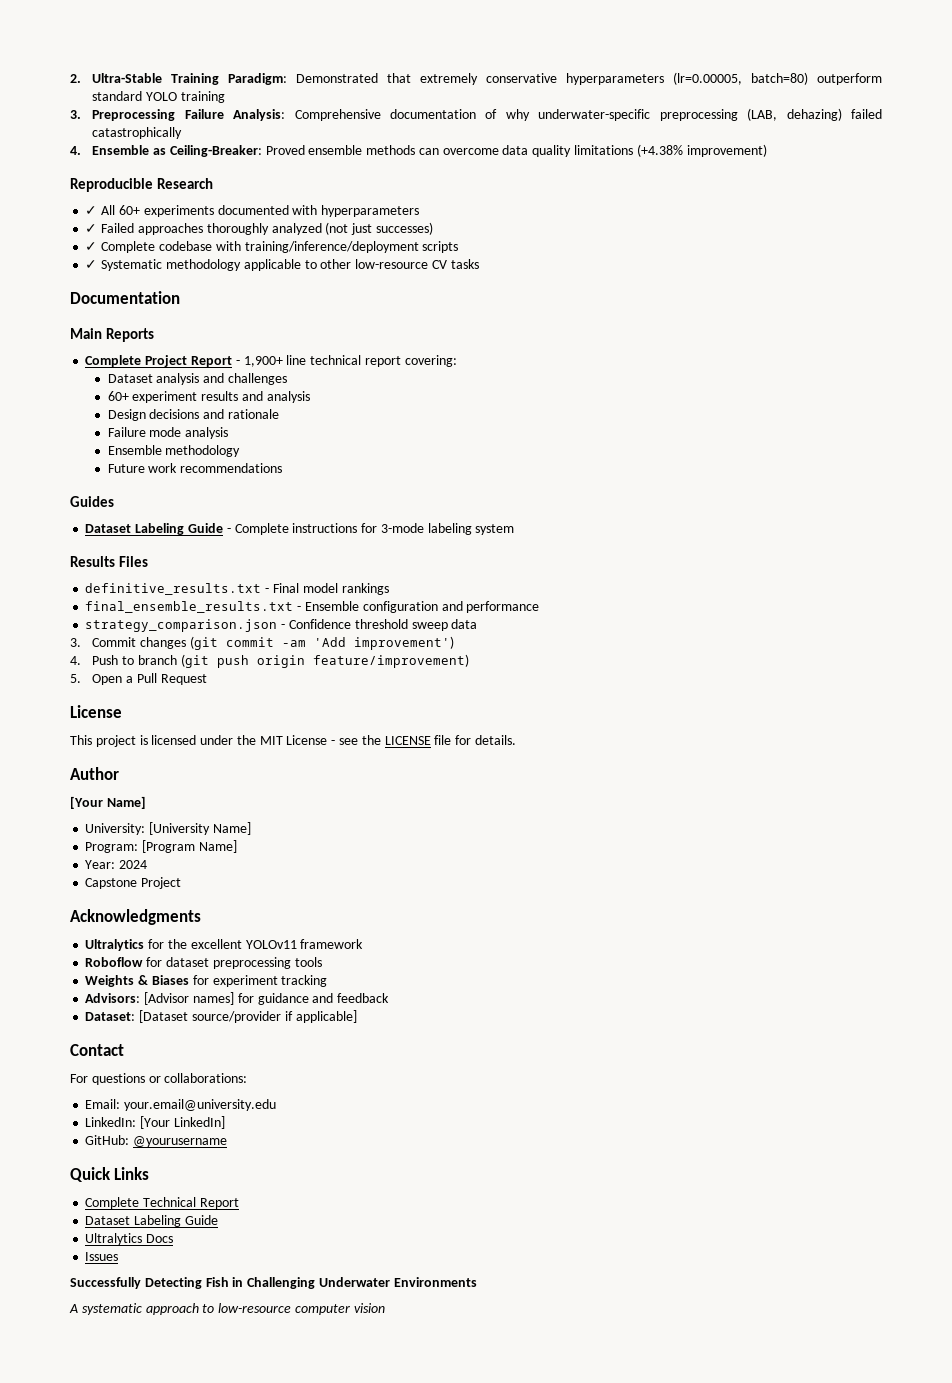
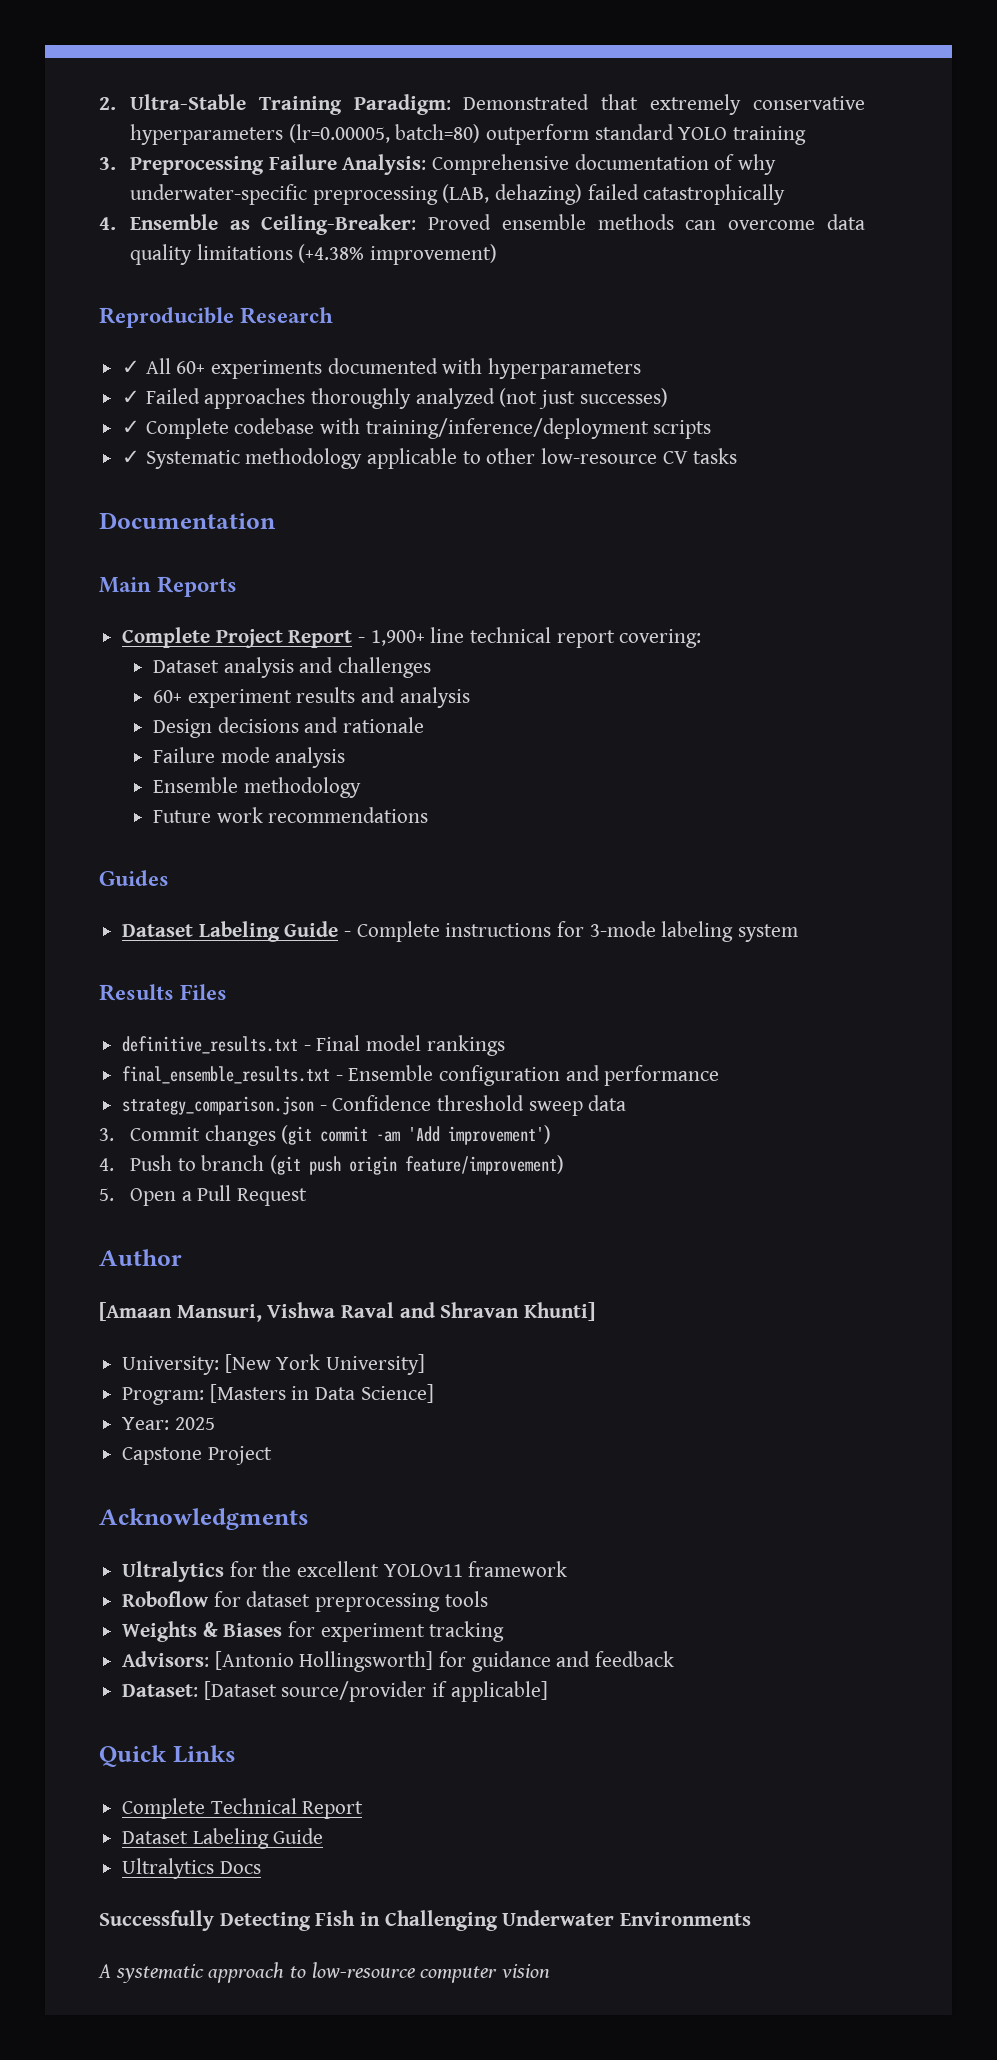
  5. Open a Pull Request
- License
- This project is licensed under the MIT License - see the LICENSE file for details.
  Author
- [Your Name]
- University: [University Name]
- Program: [Program Name]
+ [Amaan Mansuri, Vishwa Raval and Shravan Khunti]
+ University: [New York University]
+ Program: [Masters in Data Science]
- Year: 2024
+ Year: 2025
- Advisors: [Advisor names] for guidance and feedback
+ Advisors: [Antonio Hollingsworth] for guidance and feedback
- Contact
- For questions or collaborations:
- Email: your.email@university.edu
- LinkedIn: [Your LinkedIn]
- GitHub: @yourusername
- Issues

